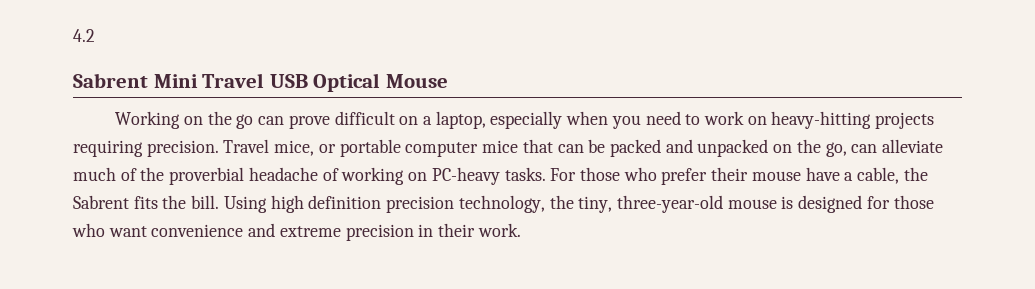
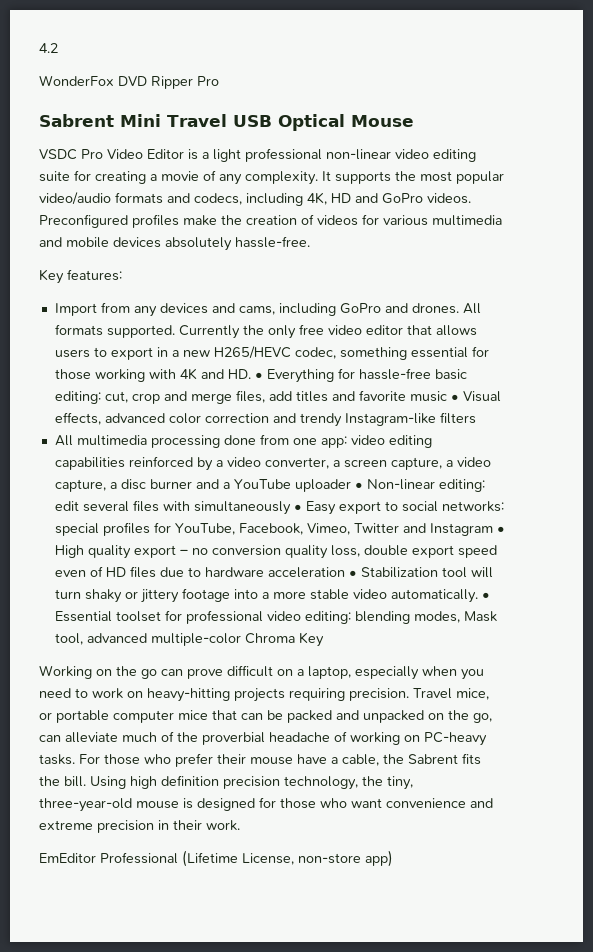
+ WonderFox DVD Ripper Pro
+ VSDC Pro Video Editor is a light professional non-linear video editing suite for creating a movie of any complexity. It supports the most popular video/audio formats and codecs, including 4K, HD and GoPro videos. Preconfigured profiles make the creation of videos for various multimedia and mobile devices absolutely hassle-free.
+ Key features:
+ Import from any devices and cams, including GoPro and drones. All formats supported. Сurrently the only free video editor that allows users to export in a new H265/HEVC codec, something essential for those working with 4K and HD. • Everything for hassle-free basic editing: cut, crop and merge files, add titles and favorite music • Visual effects, advanced color correction and trendy Instagram-like filters
+ All multimedia processing done from one app: video editing capabilities reinforced by a video converter, a screen capture, a video capture, a disc burner and a YouTube uploader • Non-linear editing: edit several files with simultaneously • Easy export to social networks: special profiles for YouTube, Facebook, Vimeo, Twitter and Instagram • High quality export – no conversion quality loss, double export speed even of HD files due to hardware acceleration • Stabilization tool will turn shaky or jittery footage into a more stable video automatically. • Essential toolset for professional video editing: blending modes, Mask tool, advanced multiple-color Chroma Key
+ EmEditor Professional (Lifetime License, non-store app)

